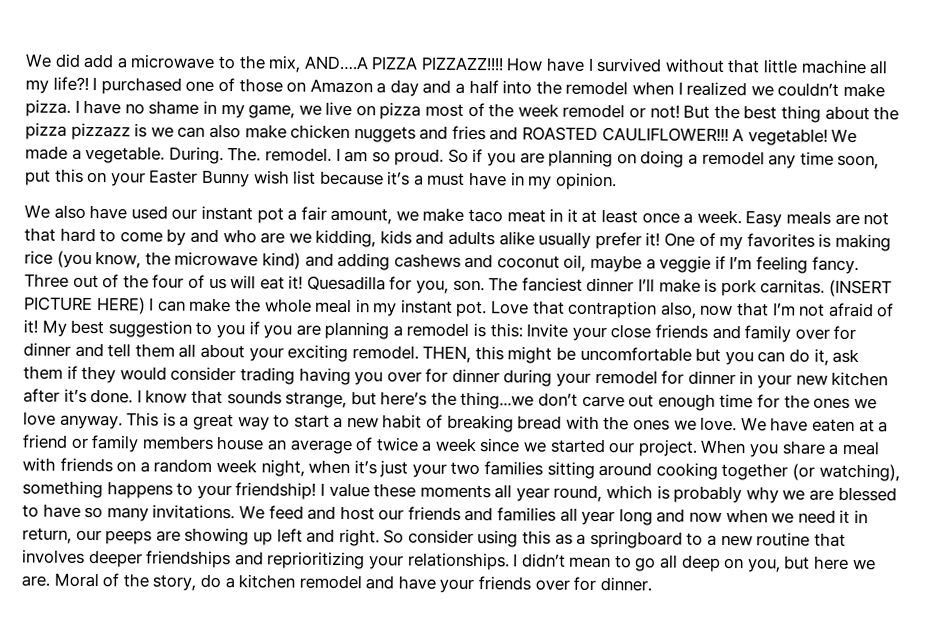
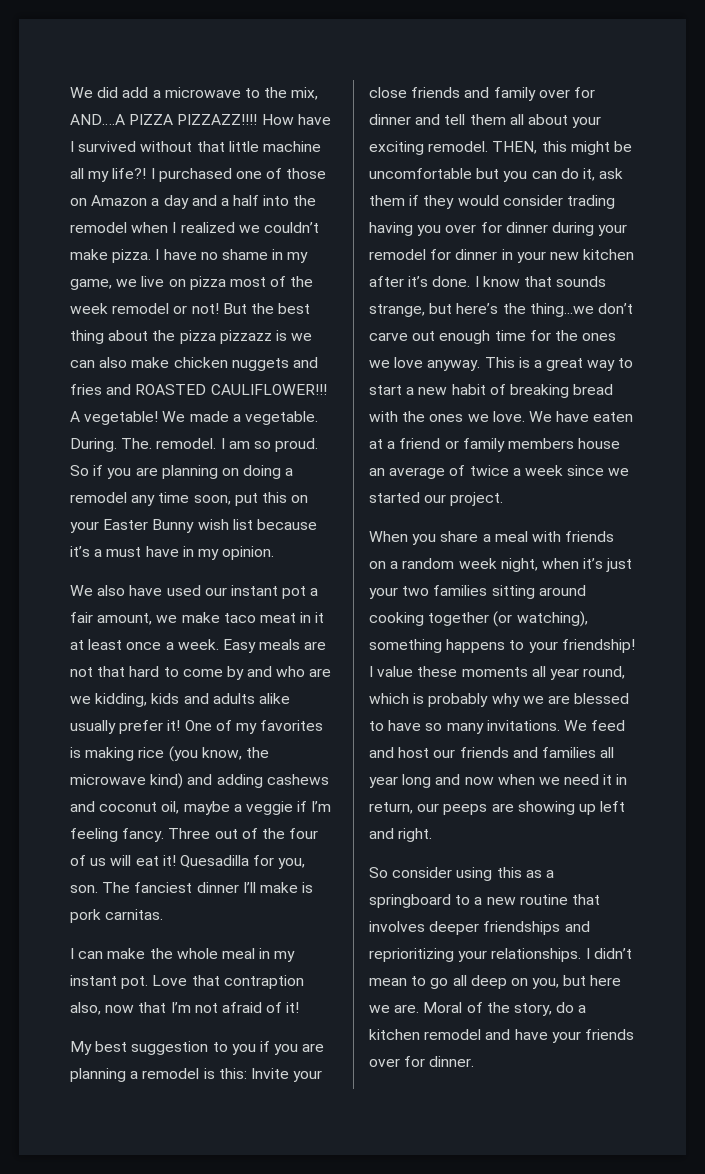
- The fanciest dinner I’ll make is pork carnitas. (INSERT PICTURE HERE) I can make the whole meal in my instant pot.
+ The fanciest dinner I’ll make is pork carnitas.
+ I can make the whole meal in my instant pot.
- Love that contraption also, now that I’m not afraid of it! My best suggestion to you if you are planning a remodel is this: Invite your close friends and family over for dinner and tell them all about your exciting remodel.
+ Love that contraption also, now that I’m not afraid of it!
+ My best suggestion to you if you are planning a remodel is this: Invite your close friends and family over for dinner and tell them all about your exciting remodel.
- We have eaten at a friend or family members house an average of twice a week since we started our project. When you share a meal with friends on a random week night, when it’s just your two families sitting around cooking together (or watching), something happens to your friendship!
+ We have eaten at a friend or family members house an average of twice a week since we started our project.
+ When you share a meal with friends on a random week night, when it’s just your two families sitting around cooking together (or watching), something happens to your friendship!
- We feed and host our friends and families all year long and now when we need it in return, our peeps are showing up left and right. So consider using this as a springboard to a new routine that involves deeper friendships and reprioritizing your relationships.
+ We feed and host our friends and families all year long and now when we need it in return, our peeps are showing up left and right.
+ So consider using this as a springboard to a new routine that involves deeper friendships and reprioritizing your relationships.

